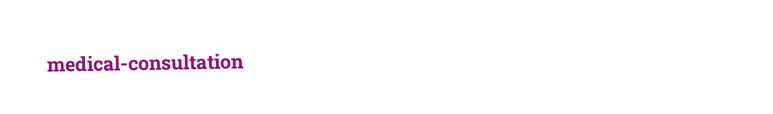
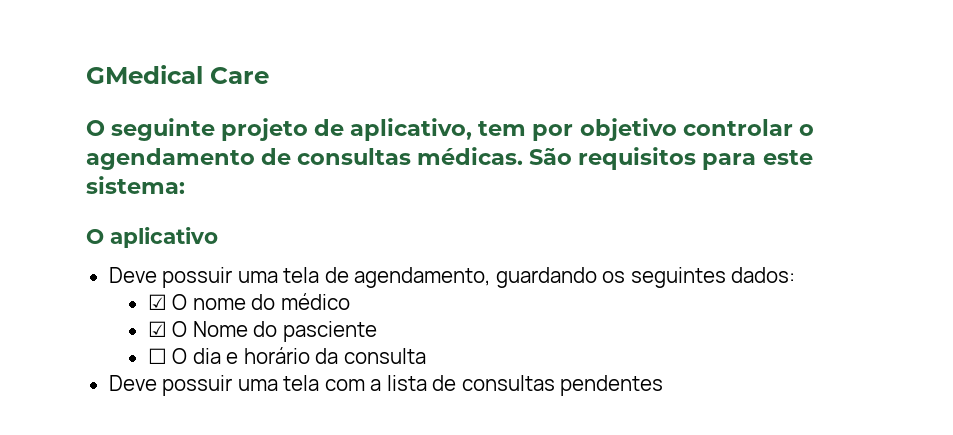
- medical-consultation
+ GMedical Care
+ O seguinte projeto de aplicativo, tem por objetivo controlar o agendamento de consultas médicas. São requisitos para este sistema:
+ O aplicativo
+ Deve possuir uma tela de agendamento, guardando os seguintes dados:
+ ☑ O nome do médico
+ ☑ O Nome do pasciente
+ ☐ O dia e horário da consulta
+ Deve possuir uma tela com a lista de consultas pendentes

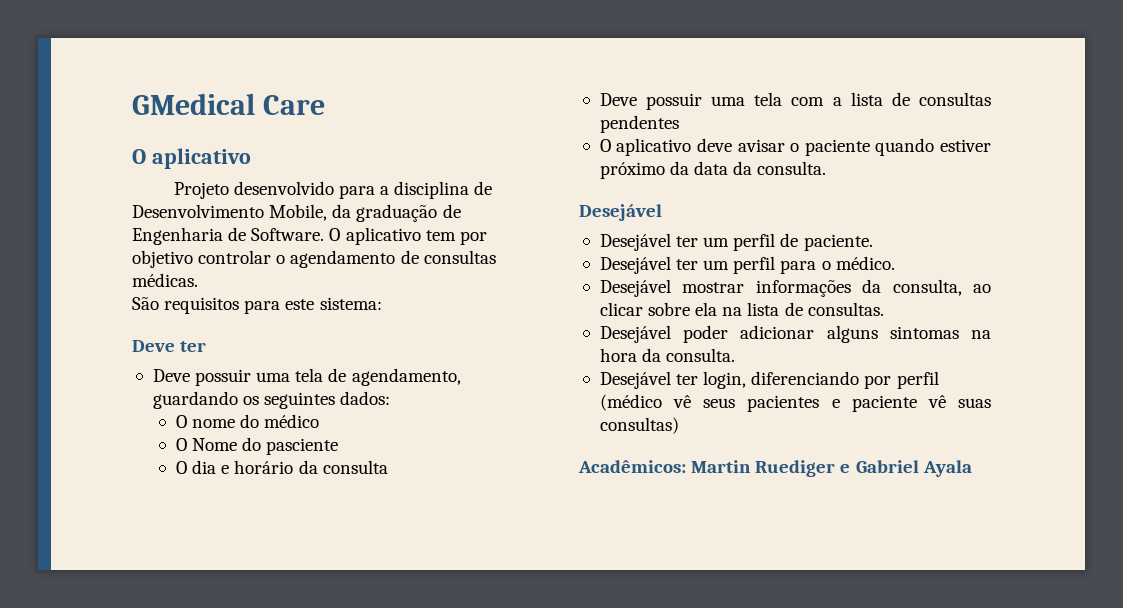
  GMedical Care
- O seguinte projeto de aplicativo, tem por objetivo controlar o agendamento de consultas médicas. São requisitos para este sistema:
+ O aplicativo
+ Projeto desenvolvido para a disciplina de Desenvolvimento Mobile, da graduação de Engenharia de Software. O aplicativo tem por objetivo controlar o agendamento de consultas médicas.
+ São requisitos para este sistema:
- O aplicativo
+ Deve ter
- ☑ O nome do médico
+ O nome do médico
- ☑ O Nome do pasciente
+ O Nome do pasciente
- ☐ O dia e horário da consulta
+ O dia e horário da consulta
+ O aplicativo deve avisar o paciente quando estiver próximo da data da consulta.
+ Desejável
+ Desejável ter um perfil de paciente.
+ Desejável ter um perfil para o médico.
+ Desejável mostrar informações da consulta, ao clicar sobre ela na lista de consultas.
+ Desejável poder adicionar alguns sintomas na hora da consulta.
+ Desejável ter login, diferenciando por perfil (médico vê seus pacientes e paciente vê suas consultas)
+ Acadêmicos: Martin Ruediger e Gabriel Ayala

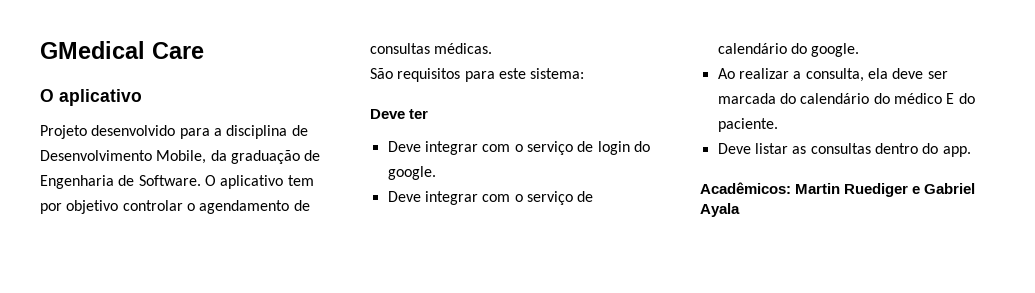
- Deve possuir uma tela de agendamento, guardando os seguintes dados:
- O nome do médico
- O Nome do pasciente
- O dia e horário da consulta
- Deve possuir uma tela com a lista de consultas pendentes
- O aplicativo deve avisar o paciente quando estiver próximo da data da consulta.
- Desejável
- Desejável ter um perfil de paciente.
- Desejável ter um perfil para o médico.
- Desejável mostrar informações da consulta, ao clicar sobre ela na lista de consultas.
- Desejável poder adicionar alguns sintomas na hora da consulta.
- Desejável ter login, diferenciando por perfil (médico vê seus pacientes e paciente vê suas consultas)
+ Deve integrar com o serviço de login do google.
+ Deve integrar com o serviço de calendário do google.
+ Ao realizar a consulta, ela deve ser marcada do calendário do médico E do paciente.
+ Deve listar as consultas dentro do app.

